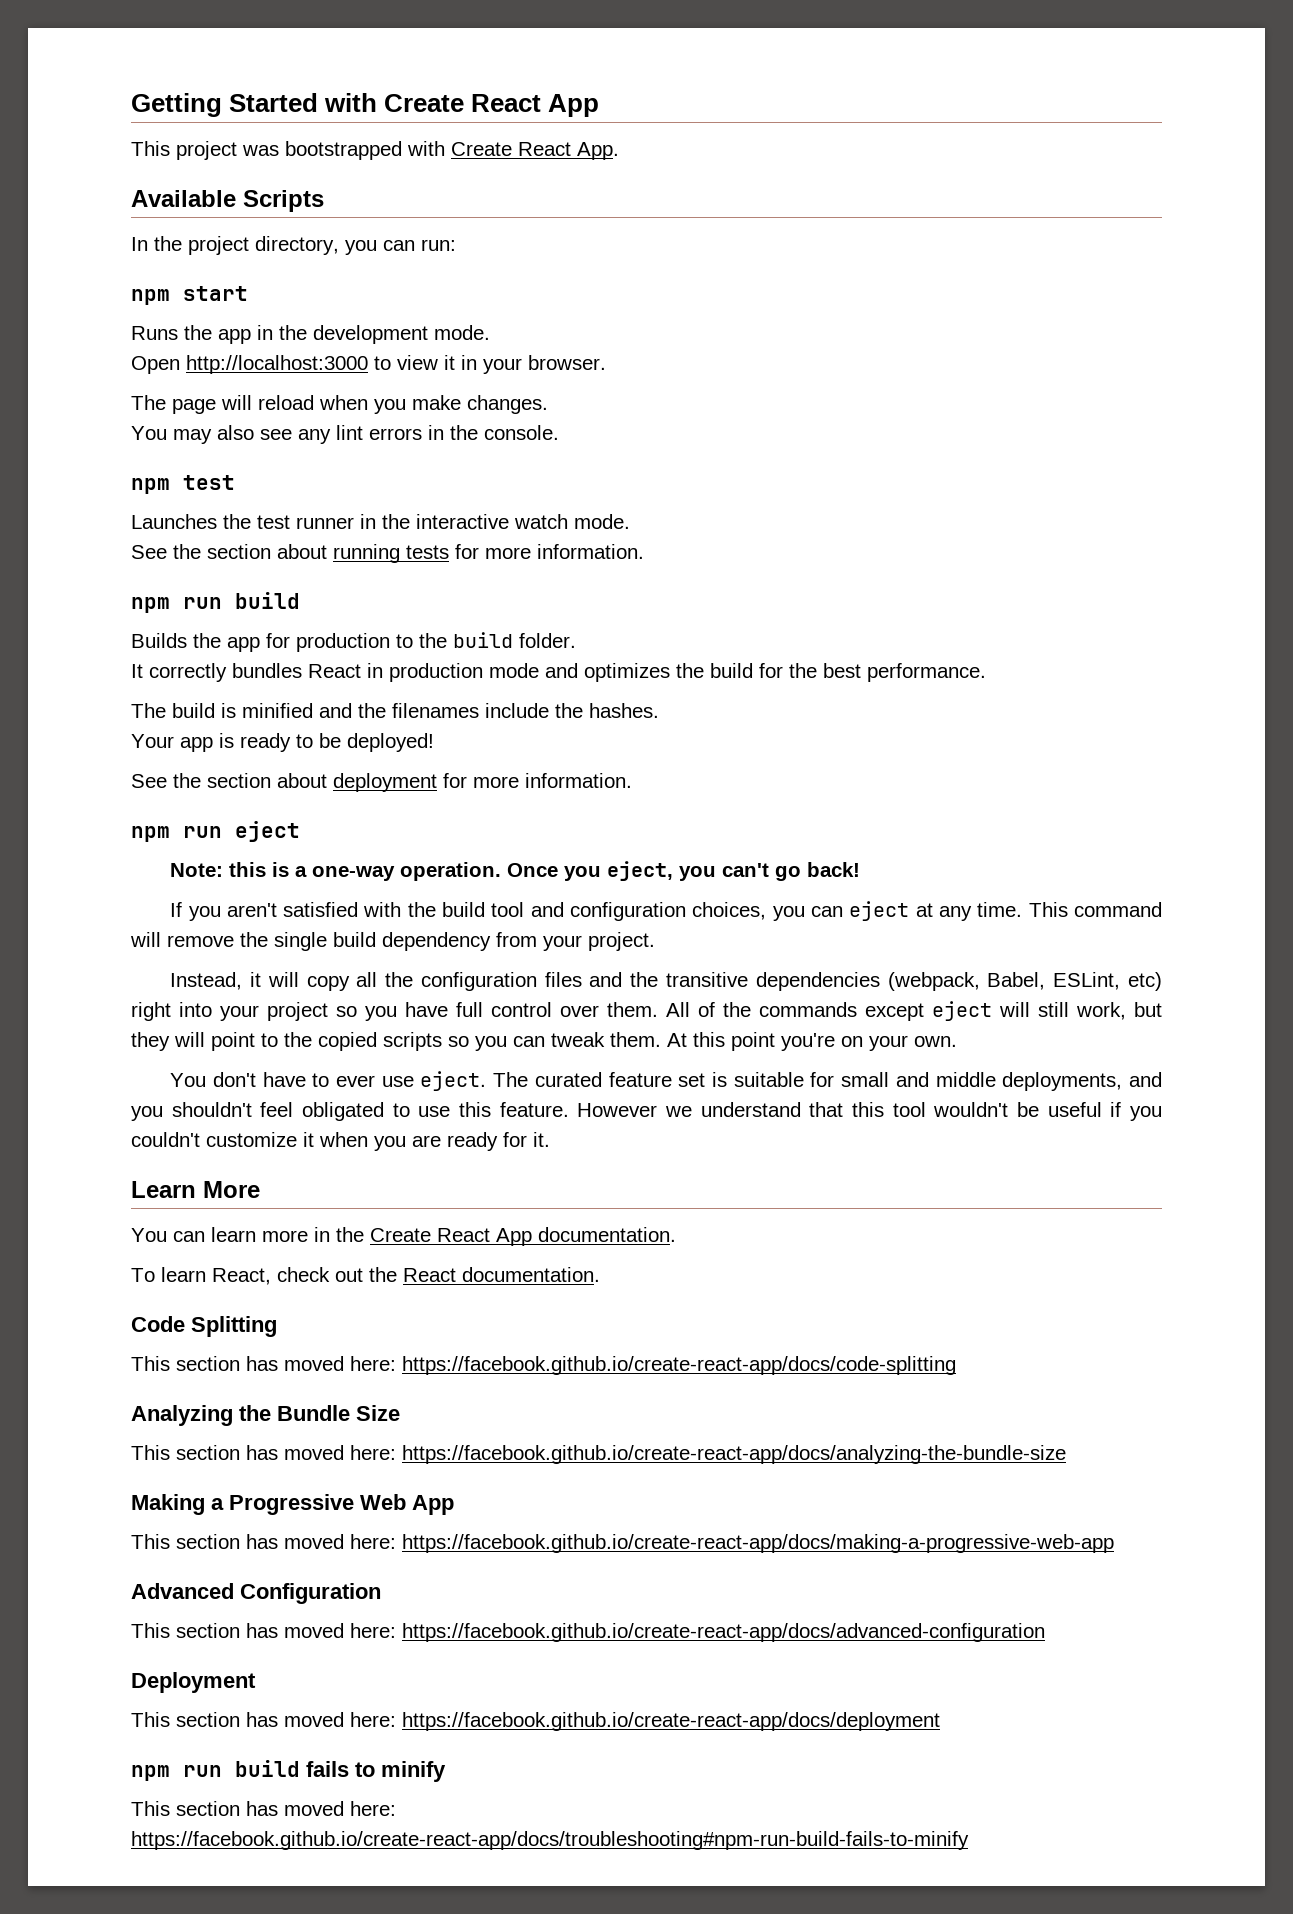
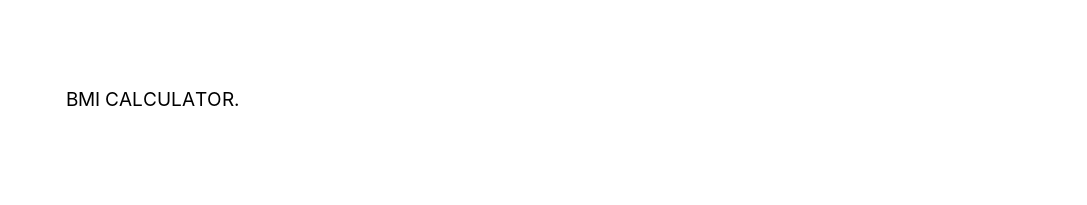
- Getting Started with Create React App
- This project was bootstrapped with Create React App.
- Available Scripts
- In the project directory, you can run:
- npm start
- Runs the app in the development mode.
- Open http://localhost:3000 to view it in your browser.
- The page will reload when you make changes.
- You may also see any lint errors in the console.
- npm test
- Launches the test runner in the interactive watch mode.
- See the section about running tests for more information.
- npm run build
- Builds the app for production to the build folder.
- It correctly bundles React in production mode and optimizes the build for the best performance.
- The build is minified and the filenames include the hashes.
- Your app is ready to be deployed!
- See the section about deployment for more information.
- npm run eject
- Note: this is a one-way operation. Once you eject, you can't go back!
- If you aren't satisfied with the build tool and configuration choices, you can eject at any time. This command will remove the single build dependency from your project.
- Instead, it will copy all the configuration files and the transitive dependencies (webpack, Babel, ESLint, etc) right into your project so you have full control over them. All of the commands except eject will still work, but they will point to the copied scripts so you can tweak them. At this point you're on your own.
- You don't have to ever use eject. The curated feature set is suitable for small and middle deployments, and you shouldn't feel obligated to use this feature. However we understand that this tool wouldn't be useful if you couldn't customize it when you are ready for it.
- Learn More
- You can learn more in the Create React App documentation.
- To learn React, check out the React documentation.
- Code Splitting
- This section has moved here: https://facebook.github.io/create-react-app/docs/code-splitting
- Analyzing the Bundle Size
- This section has moved here: https://facebook.github.io/create-react-app/docs/analyzing-the-bundle-size
- Making a Progressive Web App
- This section has moved here: https://facebook.github.io/create-react-app/docs/making-a-progressive-web-app
- Advanced Configuration
- This section has moved here: https://facebook.github.io/create-react-app/docs/advanced-configuration
- Deployment
- This section has moved here: https://facebook.github.io/create-react-app/docs/deployment
- npm run build fails to minify
- This section has moved here: https://facebook.github.io/create-react-app/docs/troubleshooting#npm-run-build-fails-to-minify
+ BMI CALCULATOR.

